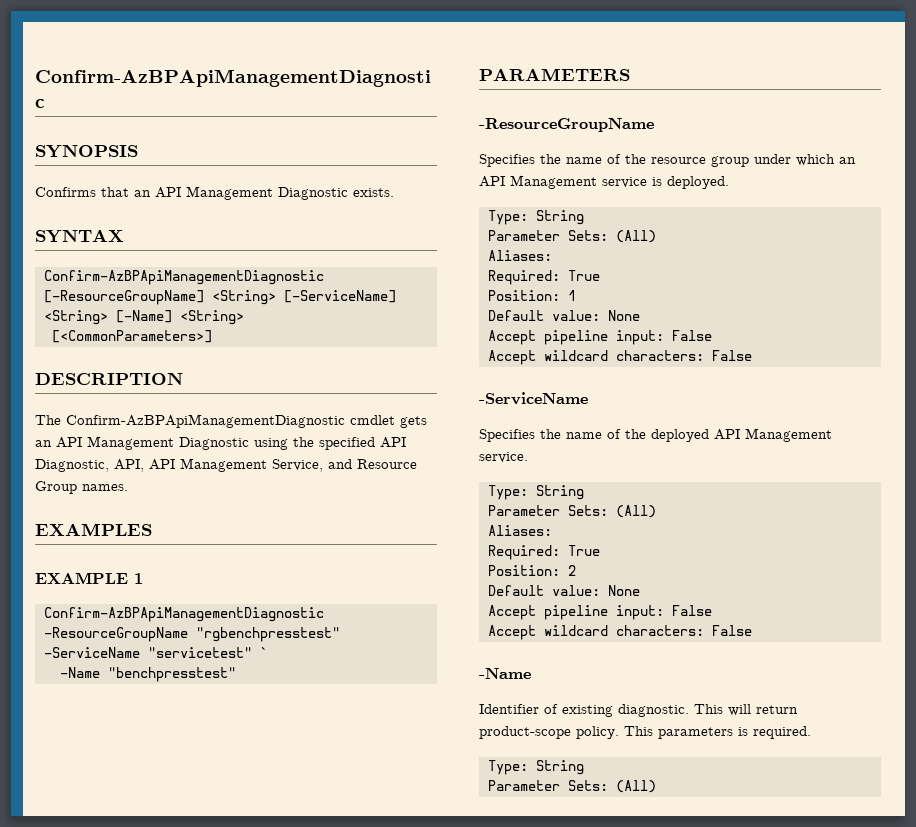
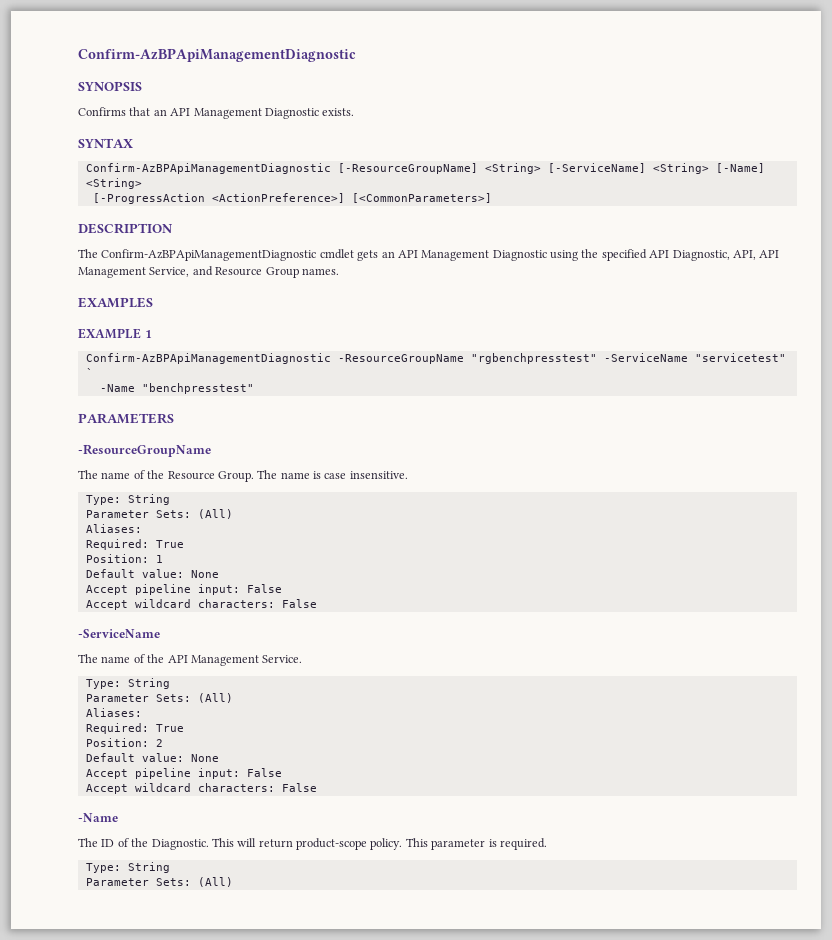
- [<CommonParameters>]
+ [-ProgressAction <ActionPreference>] [<CommonParameters>]
- Specifies the name of the resource group under which an API Management service is deployed.
+ The name of the Resource Group. The name is case insensitive.
- Specifies the name of the deployed API Management service.
+ The name of the API Management Service.
- Identifier of existing diagnostic.
+ The ID of the Diagnostic.
- This parameters is required.
+ This parameter is required.

